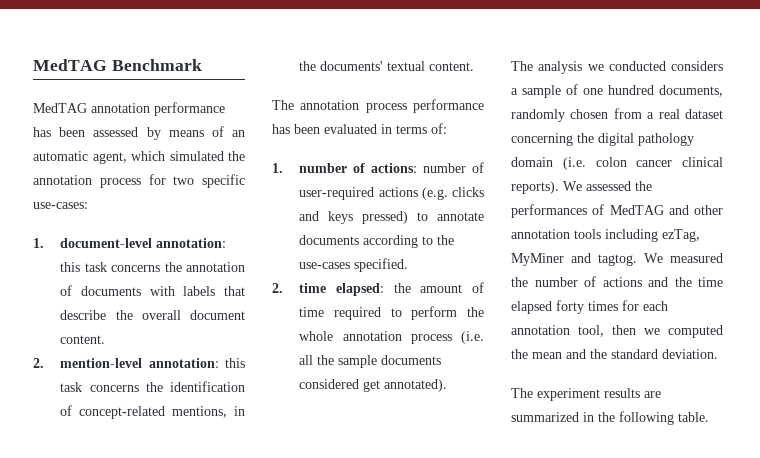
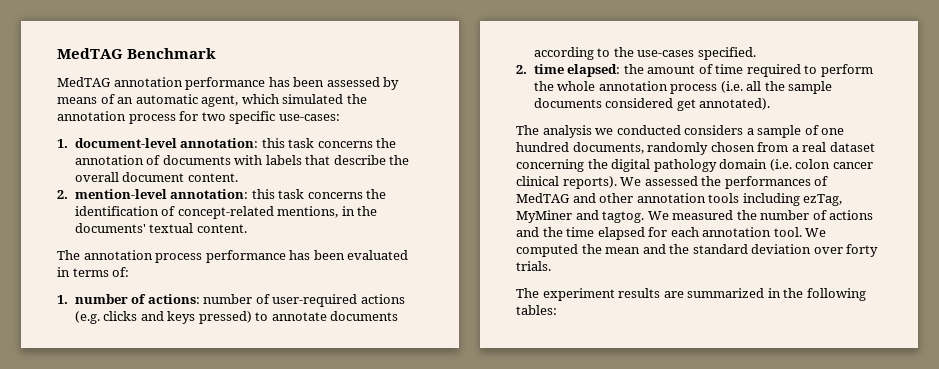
- We measured the number of actions and the time elapsed forty times for each annotation tool, then we computed the mean and the standard deviation.
+ We measured the number of actions and the time elapsed for each annotation tool. We computed the mean and the standard deviation over forty trials.
- The experiment results are summarized in the following table.
+ The experiment results are summarized in the following tables:

